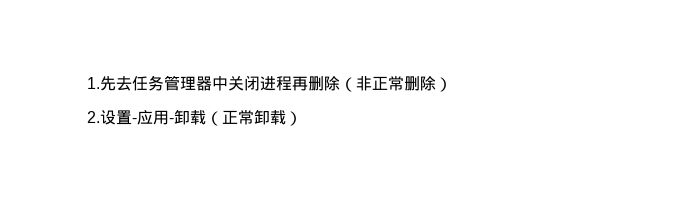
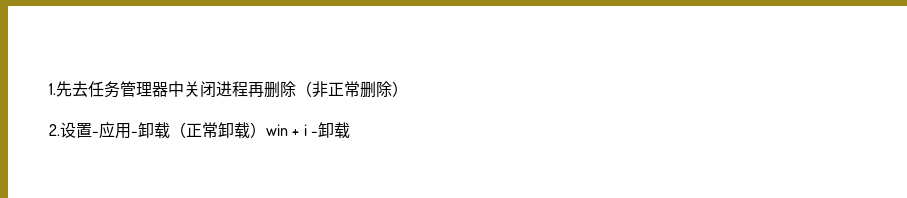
- 2.设置-应用-卸载（正常卸载）
+ 2.设置-应用-卸载（正常卸载）win + i -卸载

